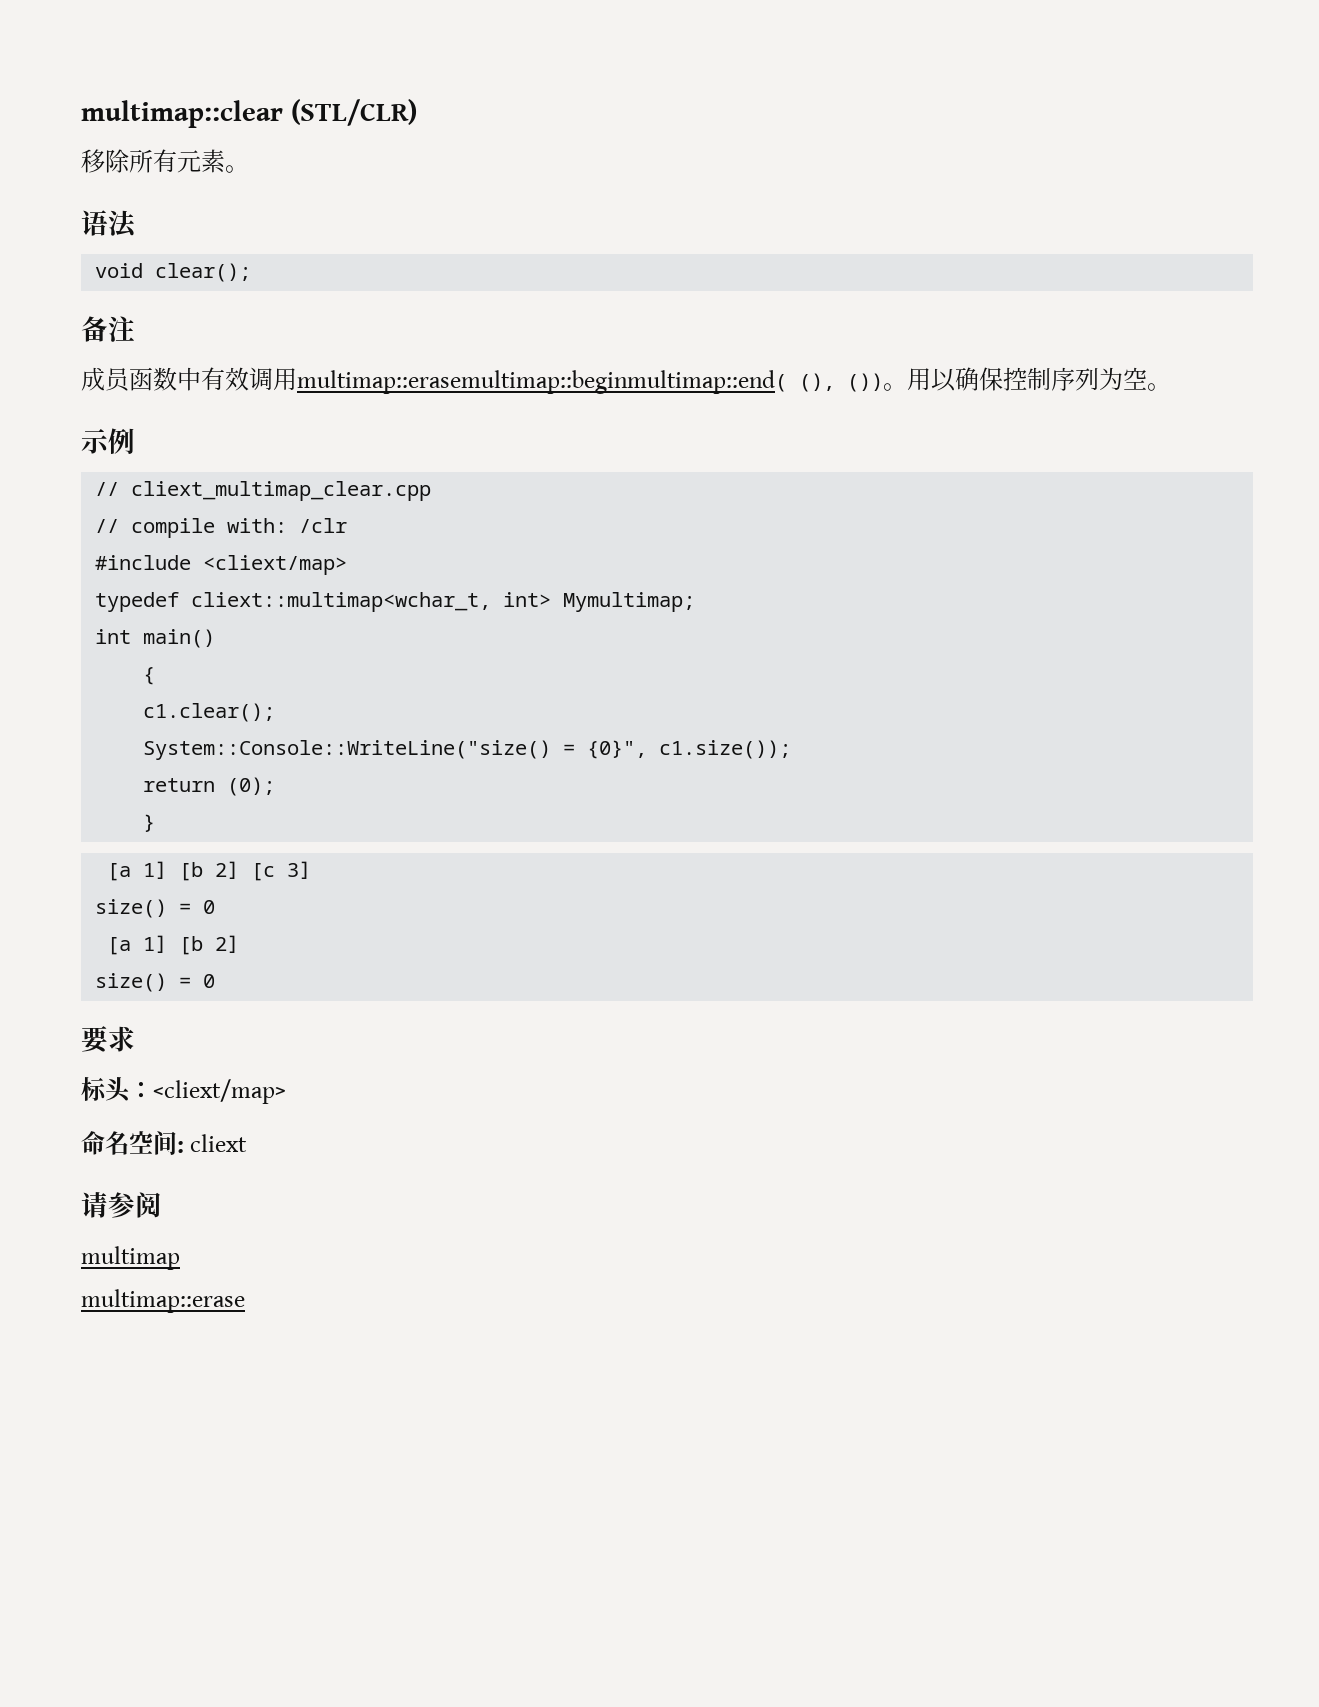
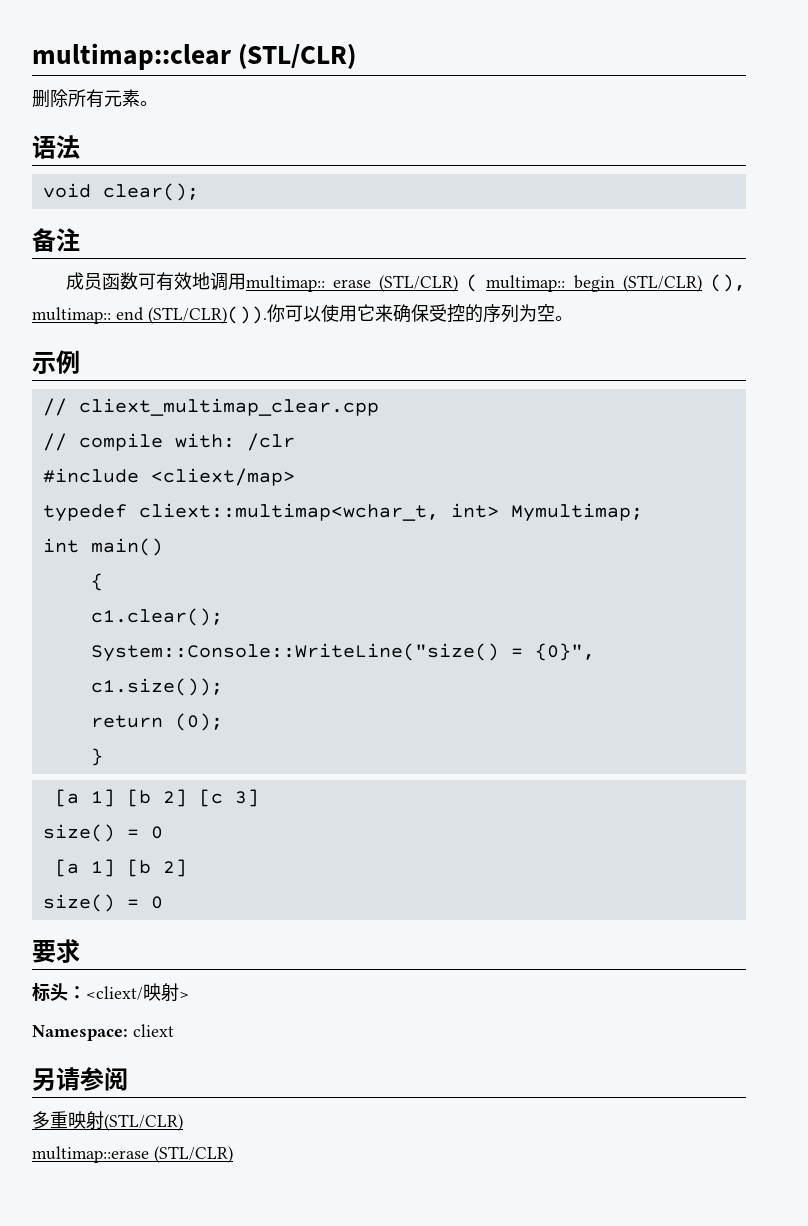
- 移除所有元素。
+ 删除所有元素。
- 成员函数中有效调用multimap::erasemultimap::beginmultimap::end( (), ())。用以确保控制序列为空。
+ 成员函数可有效地调用multimap:: erase (STL/CLR) ( multimap:: begin (STL/CLR) (), multimap:: end (STL/CLR)()).你可以使用它来确保受控的序列为空。
- 标头：<cliext/map>
- 命名空间: cliext
+ 标头：<cliext/映射>
+ Namespace: cliext
- 请参阅
+ 另请参阅
- multimap
+ 多重映射(STL/CLR)
- multimap::erase
+ multimap::erase (STL/CLR)

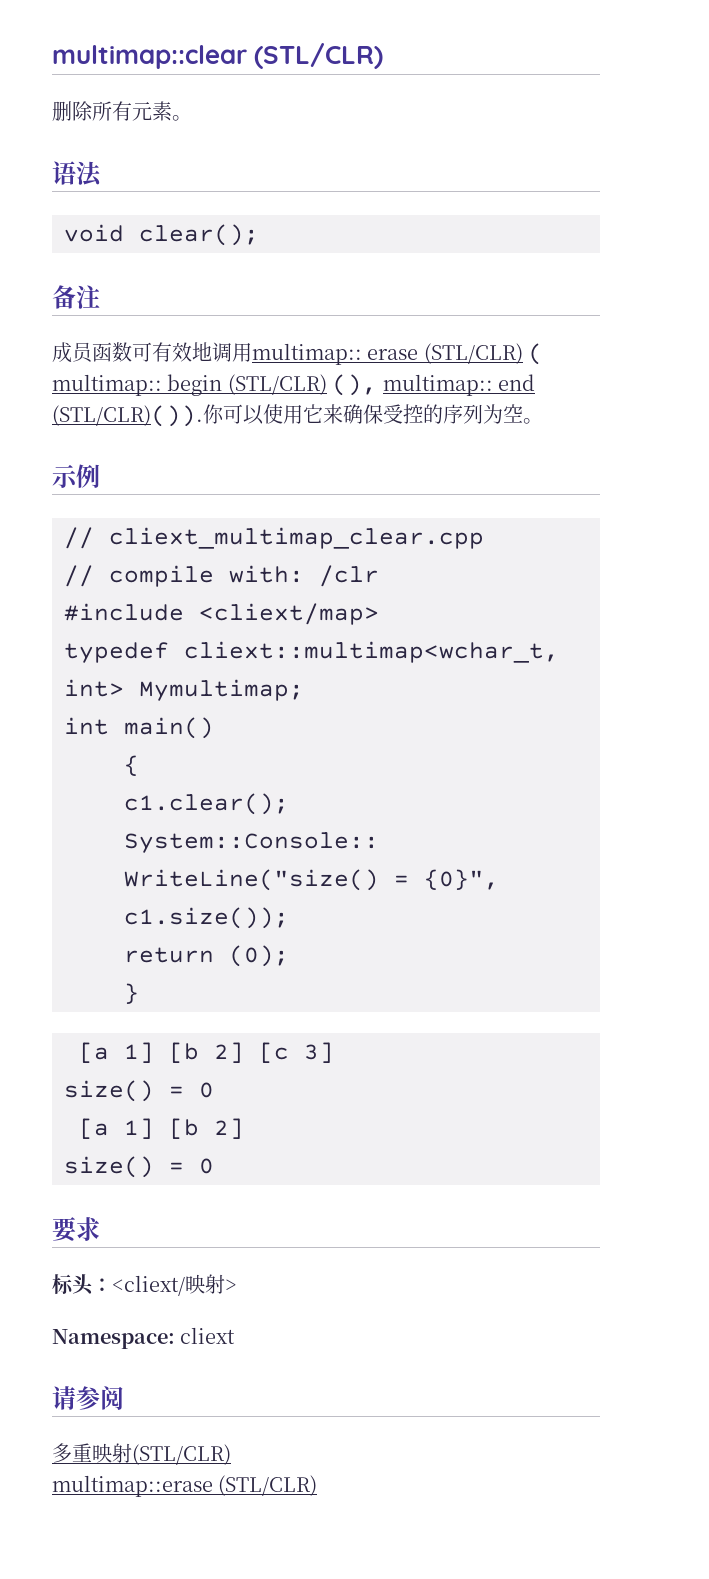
- 另请参阅
+ 请参阅

